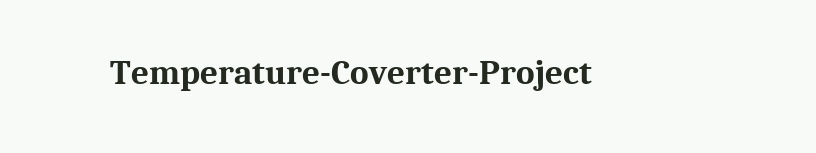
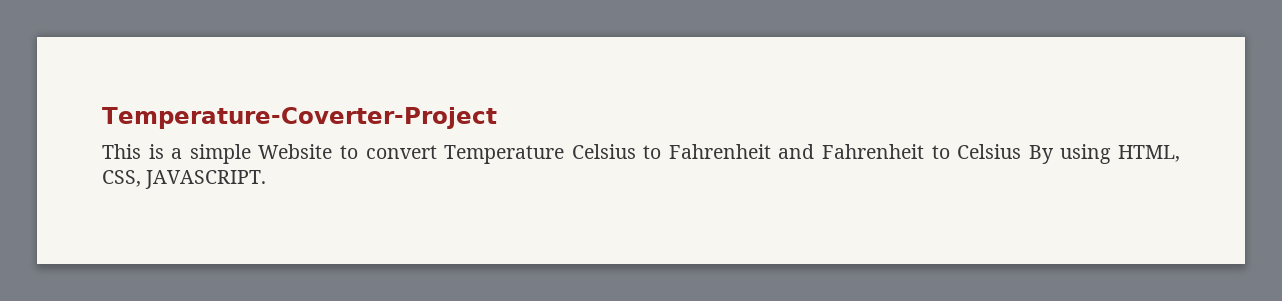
+ This is a simple Website to convert Temperature Celsius to Fahrenheit and Fahrenheit to Celsius By using HTML, CSS, JAVASCRIPT.

